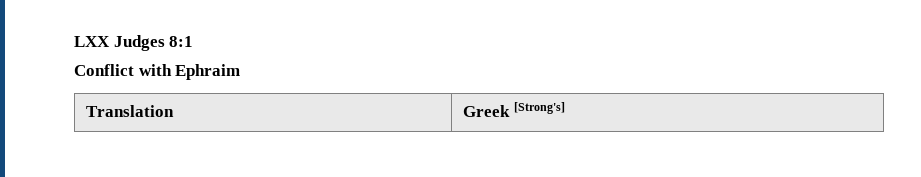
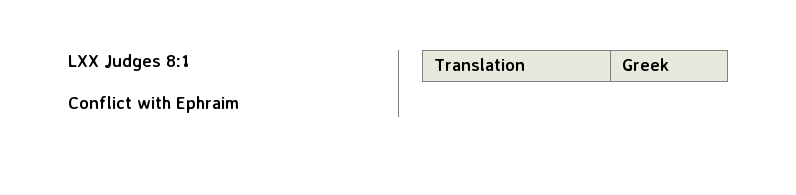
- Translation | Greek [Strong's]
+ Translation | Greek

